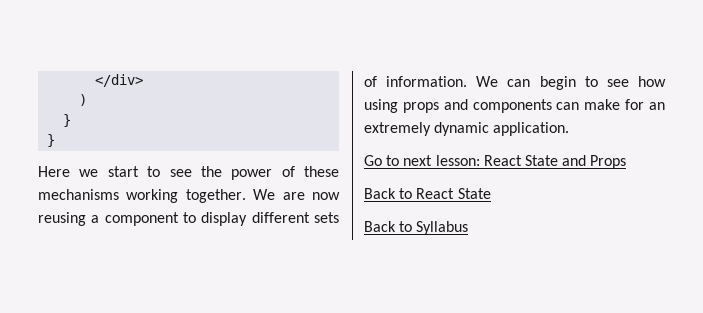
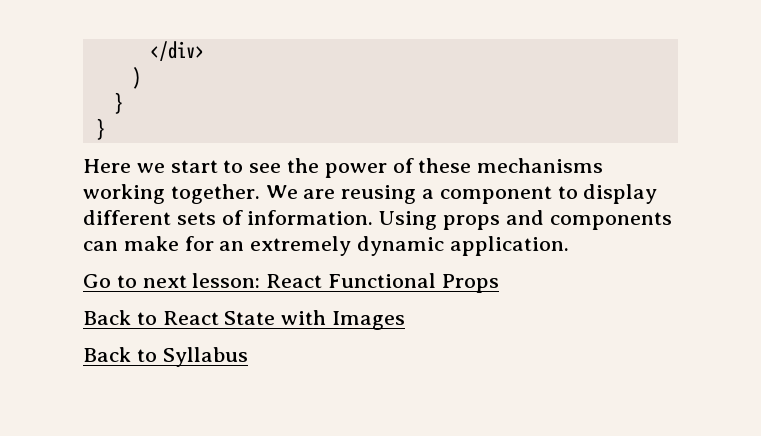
- We are now reusing a component to display different sets of information.
+ We are reusing a component to display different sets of information.
- We can begin to see how using props and components can make for an extremely dynamic application.
+ Using props and components can make for an extremely dynamic application.
- Go to next lesson: React State and Props
+ Go to next lesson: React Functional Props
- Back to React State
+ Back to React State with Images

